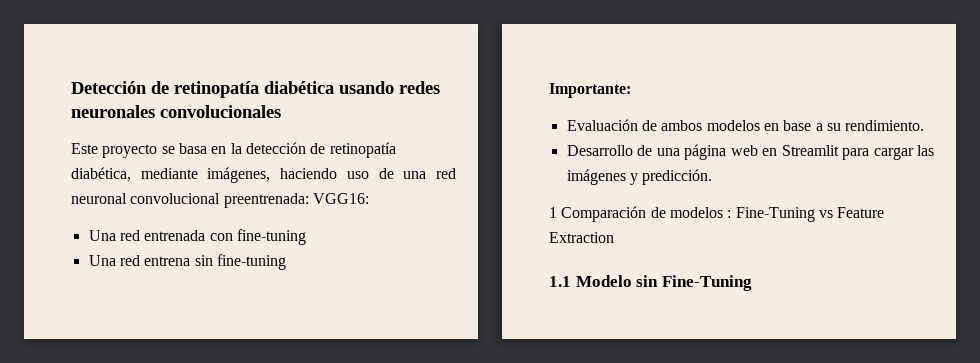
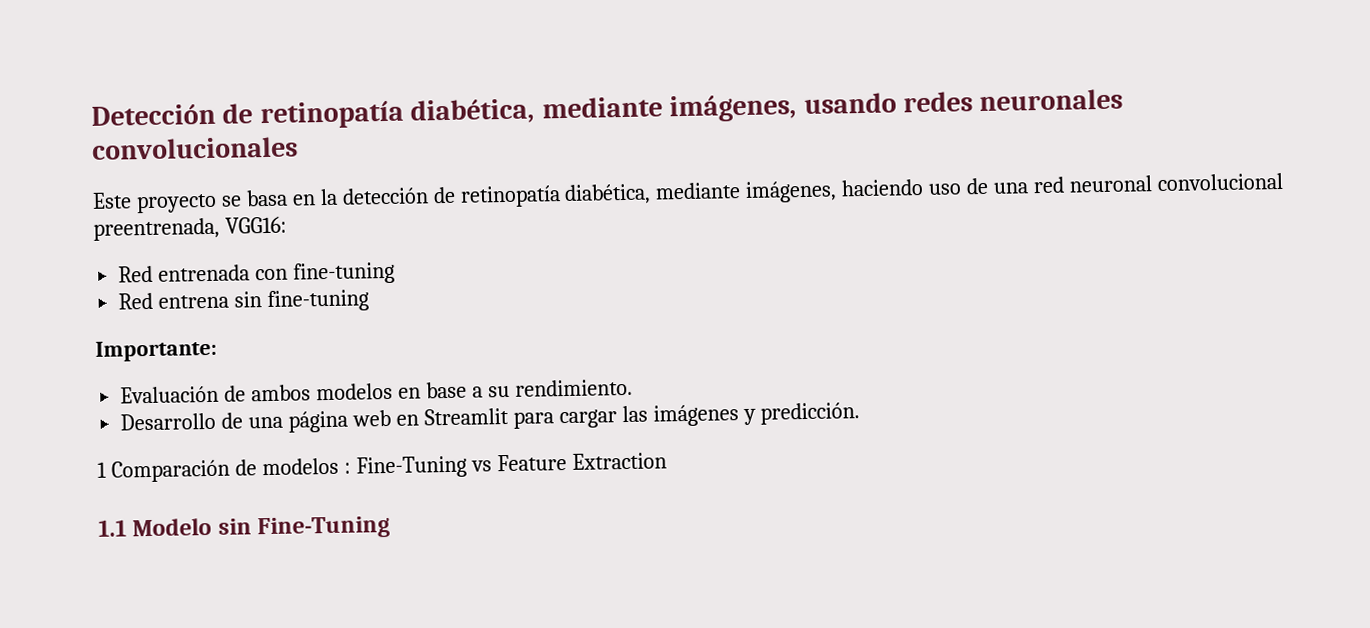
- Detección de retinopatía diabética usando redes neuronales convolucionales
+ Detección de retinopatía diabética, mediante imágenes, usando redes neuronales convolucionales
- Este proyecto se basa en la detección de retinopatía diabética, mediante imágenes, haciendo uso de una red neuronal convolucional preentrenada: VGG16:
+ Este proyecto se basa en la detección de retinopatía diabética, mediante imágenes, haciendo uso de una red neuronal convolucional preentrenada, VGG16:
- Una red entrenada con fine-tuning
+ Red entrenada con fine-tuning
- Una red entrena sin fine-tuning
+ Red entrena sin fine-tuning

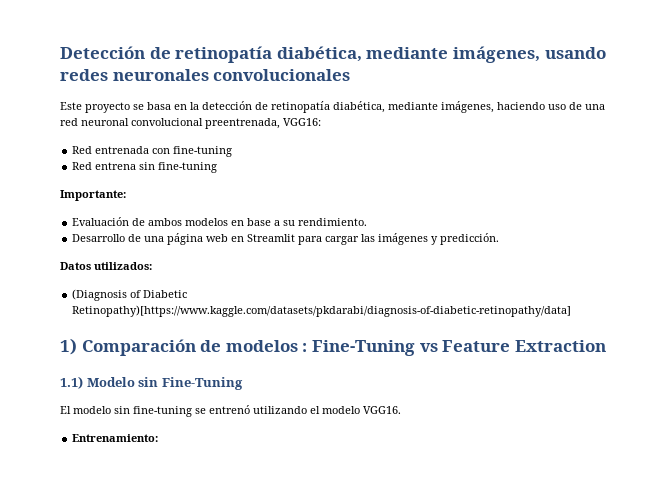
- 1 Comparación de modelos : Fine-Tuning vs Feature Extraction
+ Datos utilizados:
+ (Diagnosis of Diabetic Retinopathy)[https://www.kaggle.com/datasets/pkdarabi/diagnosis-of-diabetic-retinopathy/data]
+ 1) Comparación de modelos : Fine-Tuning vs Feature Extraction
- 1.1 Modelo sin Fine-Tuning
+ 1.1) Modelo sin Fine-Tuning
+ El modelo sin fine-tuning se entrenó utilizando el modelo VGG16.
+ Entrenamiento:

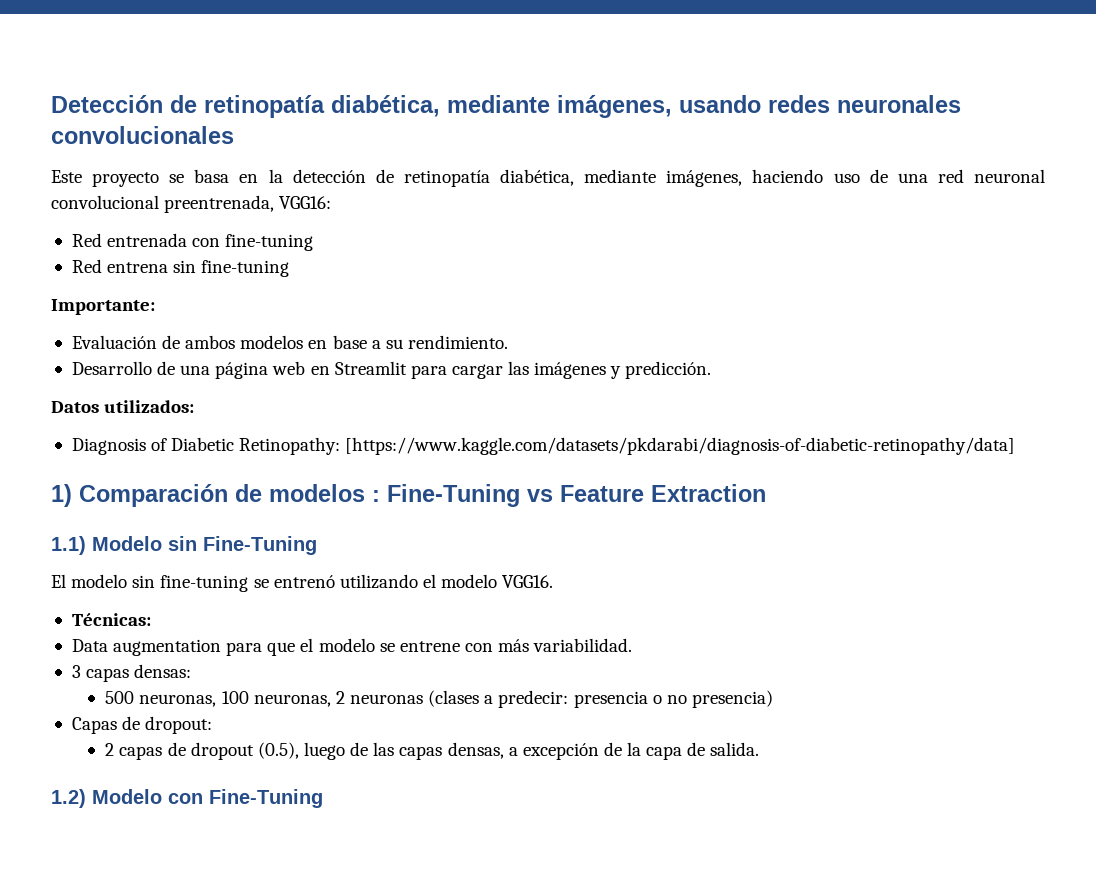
- (Diagnosis of Diabetic Retinopathy)[https://www.kaggle.com/datasets/pkdarabi/diagnosis-of-diabetic-retinopathy/data]
+ Diagnosis of Diabetic Retinopathy: [https://www.kaggle.com/datasets/pkdarabi/diagnosis-of-diabetic-retinopathy/data]
- Entrenamiento:
+ Técnicas:
+ Data augmentation para que el modelo se entrene con más variabilidad.
+ 3 capas densas:
+ 500 neuronas, 100 neuronas, 2 neuronas (clases a predecir: presencia o no presencia)
+ Capas de dropout:
+ 2 capas de dropout (0.5), luego de las capas densas, a excepción de la capa de salida.
+ 1.2) Modelo con Fine-Tuning

